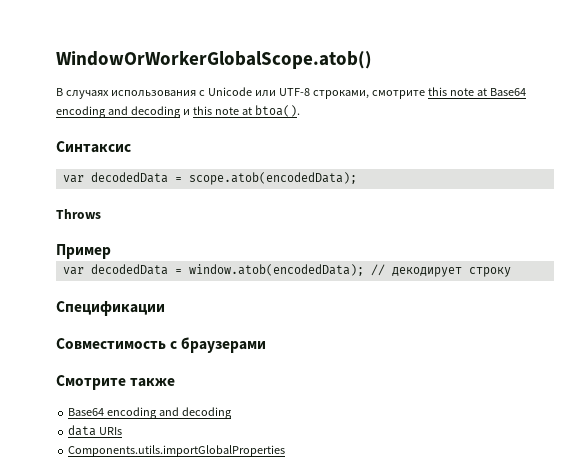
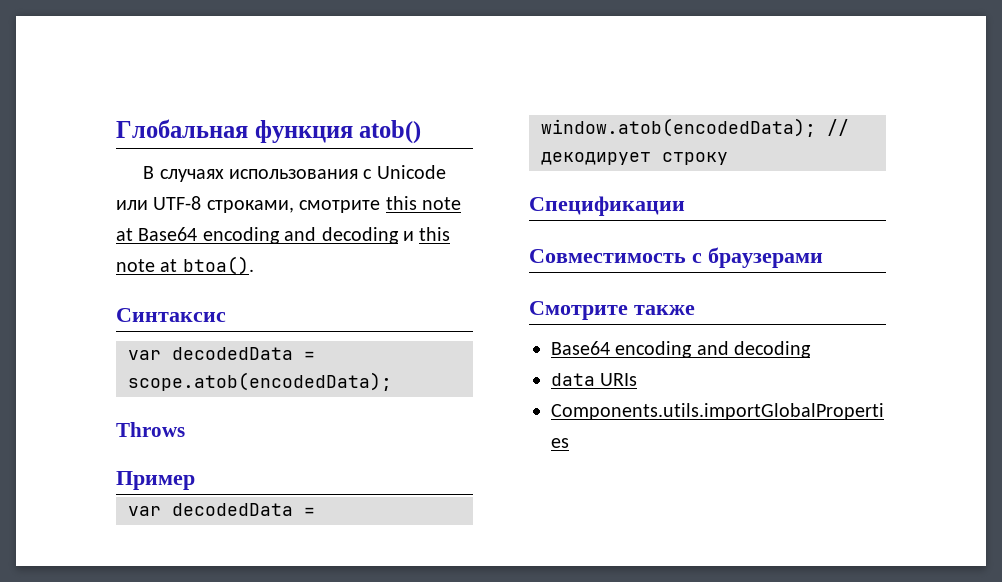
- WindowOrWorkerGlobalScope.atob()
+ Глобальная функция atob()

